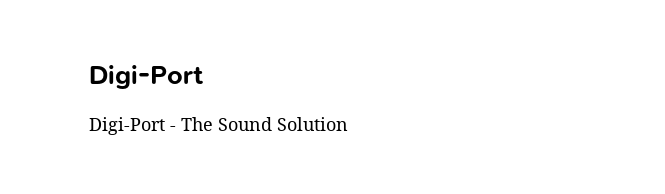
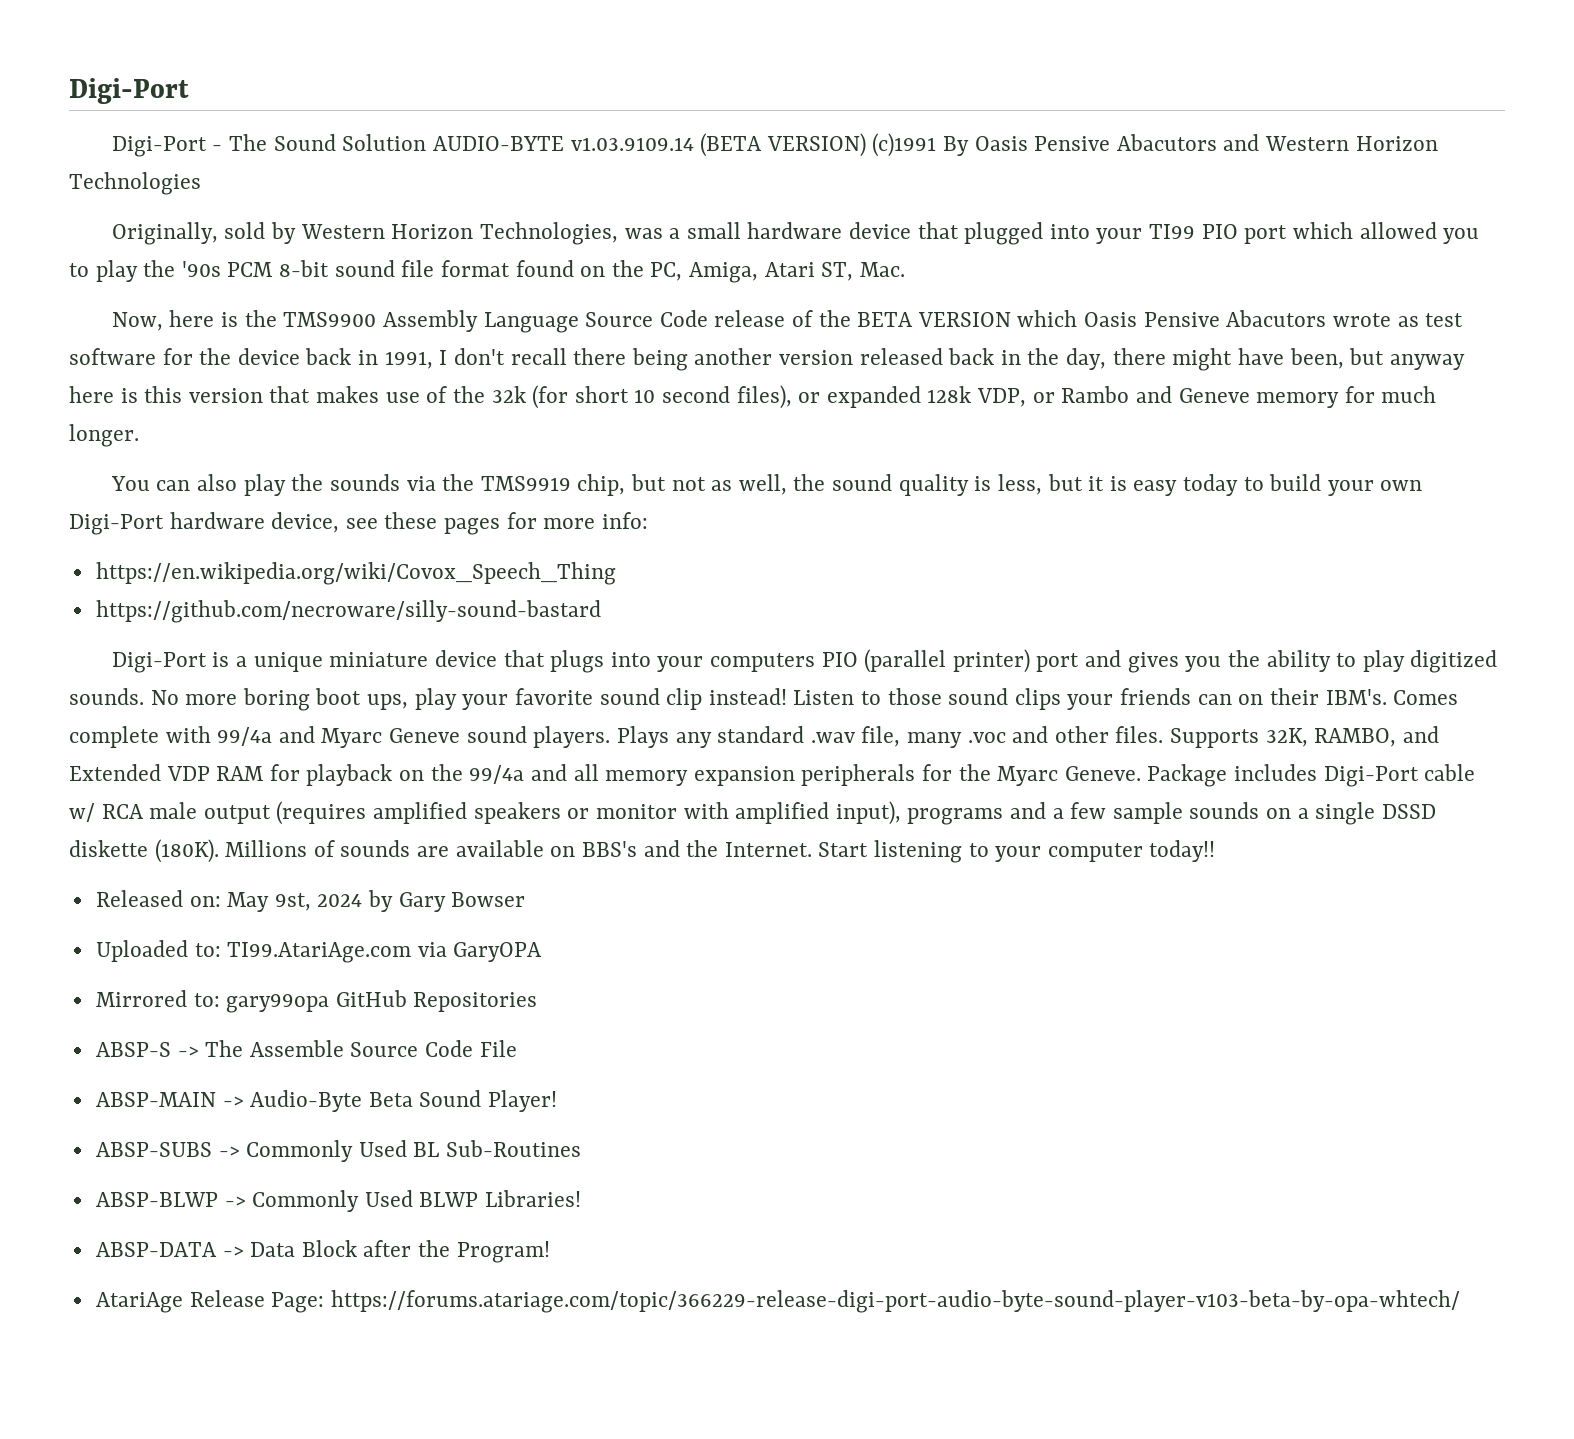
- Digi-Port - The Sound Solution
+ Digi-Port - The Sound Solution AUDIO-BYTE v1.03.9109.14 (BETA VERSION) (c)1991 By Oasis Pensive Abacutors and Western Horizon Technologies
+ Originally, sold by Western Horizon Technologies, was a small hardware device that plugged into your TI99 PIO port which allowed you to play the '90s PCM 8-bit sound file format found on the PC, Amiga, Atari ST, Mac.
+ Now, here is the TMS9900 Assembly Language Source Code release of the BETA VERSION which Oasis Pensive Abacutors wrote as test software for the device back in 1991, I don't recall there being another version released back in the day, there might have been, but anyway here is this version that makes use of the 32k (for short 10 second files), or expanded 128k VDP, or Rambo and Geneve memory for much longer.
+ You can also play the sounds via the TMS9919 chip, but not as well, the sound quality is less, but it is easy today to build your own Digi-Port hardware device, see these pages for more info:
+ https://en.wikipedia.org/wiki/Covox_Speech_Thing
+ https://github.com/necroware/silly-sound-bastard
+ Digi-Port is a unique miniature device that plugs into your computers PIO (parallel printer) port and gives you the ability to play digitized sounds. No more boring boot ups, play your favorite sound clip instead! Listen to those sound clips your friends can on their IBM's. Comes complete with 99/4a and Myarc Geneve sound players. Plays any standard .wav file, many .voc and other files. Supports 32K, RAMBO, and Extended VDP RAM for playback on the 99/4a and all memory expansion peripherals for the Myarc Geneve. Package includes Digi-Port cable w/ RCA male output (requires amplified speakers or monitor with amplified input), programs and a few sample sounds on a single DSSD diskette (180K). Millions of sounds are available on BBS's and the Internet. Start listening to your computer today!!
+ Released on: May 9st, 2024 by Gary Bowser
+ Uploaded to: TI99.AtariAge.com via GaryOPA
+ Mirrored to: gary99opa GitHub Repositories
+ ABSP-S -> The Assemble Source Code File
+ ABSP-MAIN -> Audio-Byte Beta Sound Player!
+ ABSP-SUBS -> Commonly Used BL Sub-Routines
+ ABSP-BLWP -> Commonly Used BLWP Libraries!
+ ABSP-DATA -> Data Block after the Program!
+ AtariAge Release Page: https://forums.atariage.com/topic/366229-release-digi-port-audio-byte-sound-player-v103-beta-by-opa-whtech/

